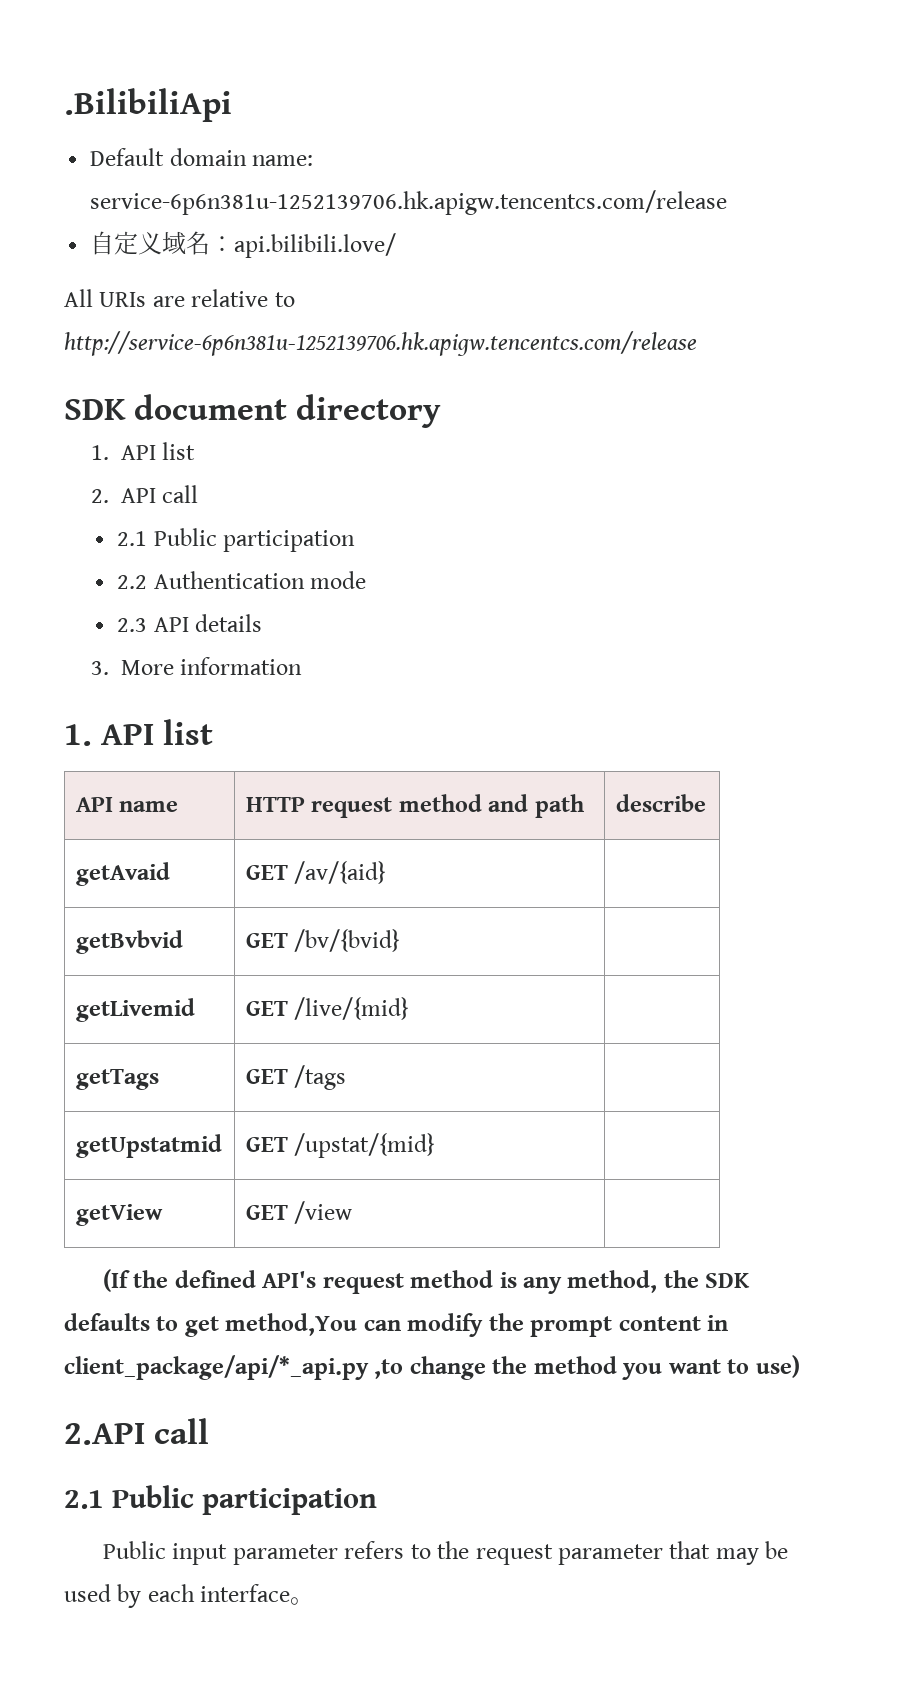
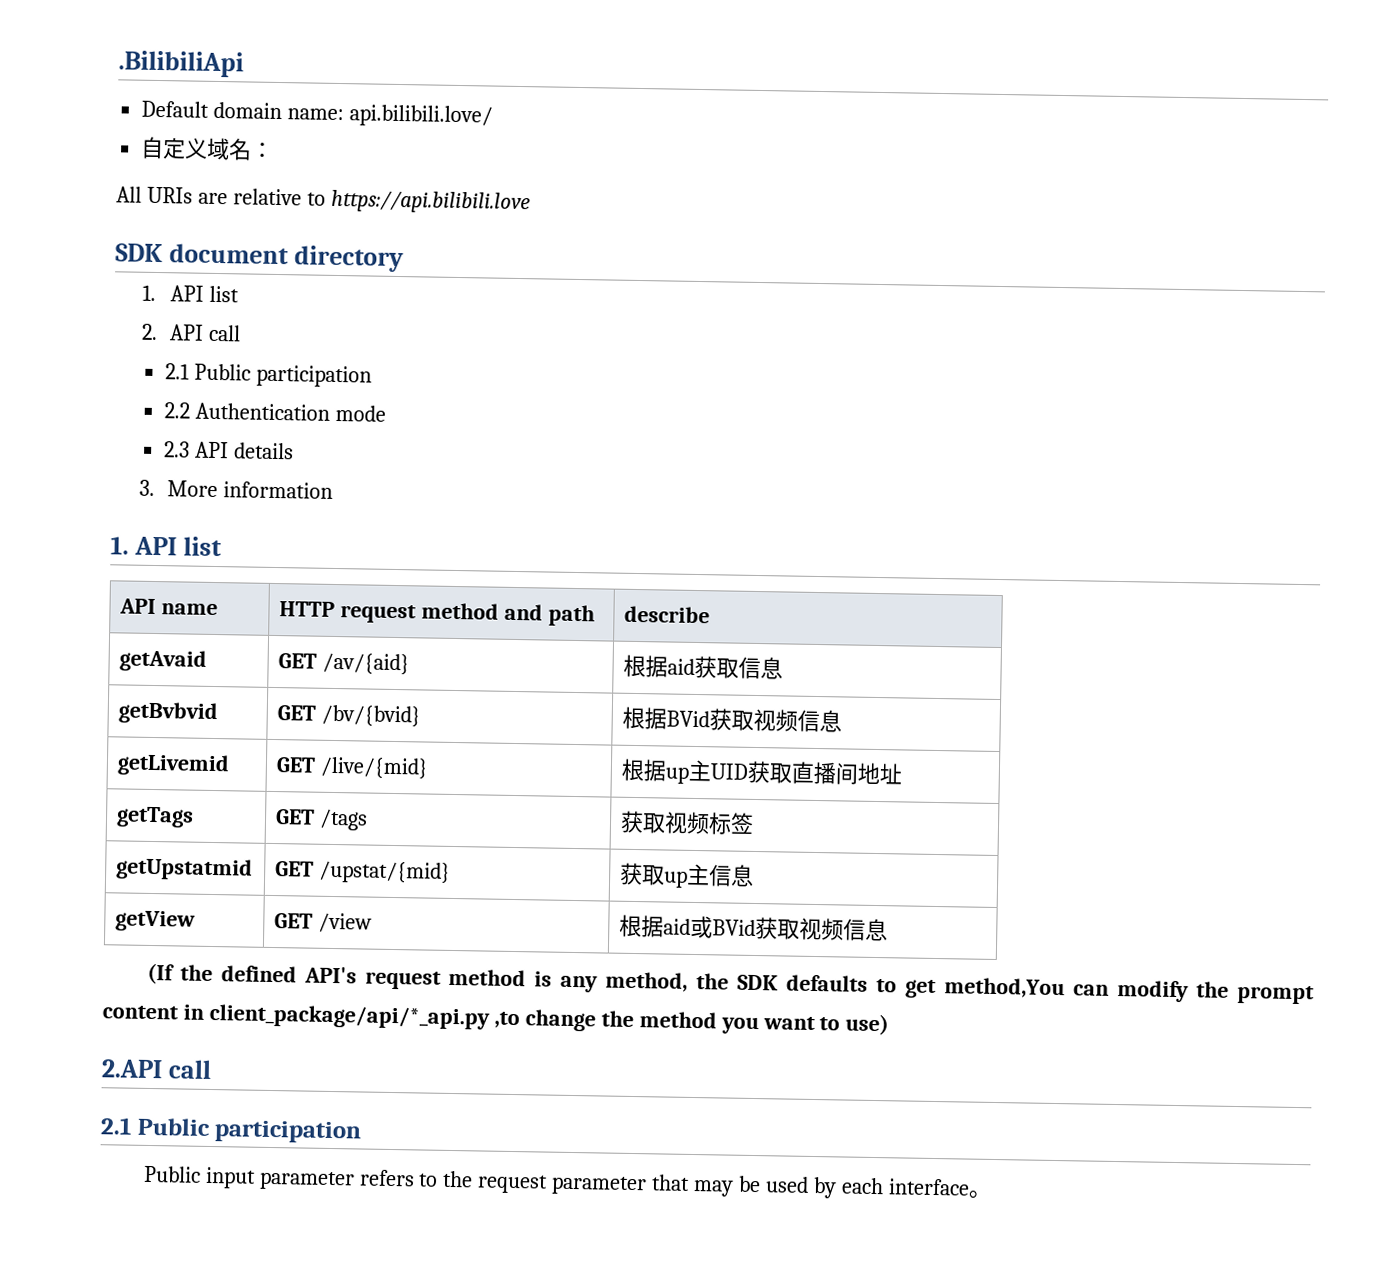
- Default domain name: service-6p6n381u-1252139706.hk.apigw.tencentcs.com/release
+ Default domain name: api.bilibili.love/
- 自定义域名：api.bilibili.love/
+ 自定义域名：
- All URIs are relative to http://service-6p6n381u-1252139706.hk.apigw.tencentcs.com/release
+ All URIs are relative to https://api.bilibili.love
- getAvaid | GET /av/{aid} |
+ getAvaid | GET /av/{aid} | 根据aid获取信息
- getBvbvid | GET /bv/{bvid} |
- getLivemid | GET /live/{mid} |
+ getBvbvid | GET /bv/{bvid} | 根据BVid获取视频信息
+ getLivemid | GET /live/{mid} | 根据up主UID获取直播间地址
- getTags | GET /tags |
+ getTags | GET /tags | 获取视频标签
- getUpstatmid | GET /upstat/{mid} |
+ getUpstatmid | GET /upstat/{mid} | 获取up主信息
- getView | GET /view |
+ getView | GET /view | 根据aid或BVid获取视频信息

